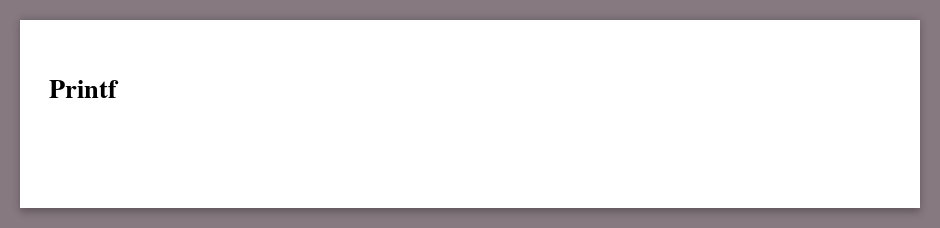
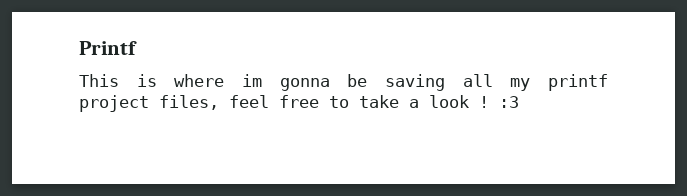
+ This is where im gonna be saving all my printf project files, feel free to take a look ! :3

